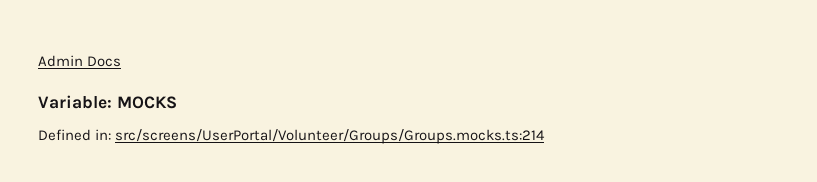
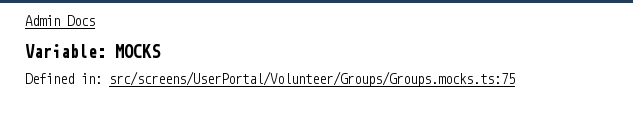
- Defined in: src/screens/UserPortal/Volunteer/Groups/Groups.mocks.ts:214
+ Defined in: src/screens/UserPortal/Volunteer/Groups/Groups.mocks.ts:75

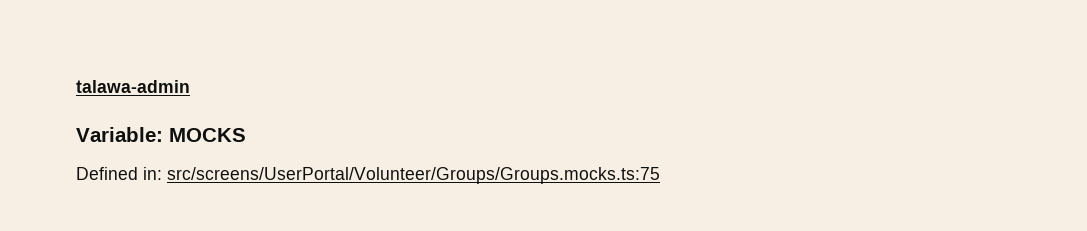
- Admin Docs
+ talawa-admin

